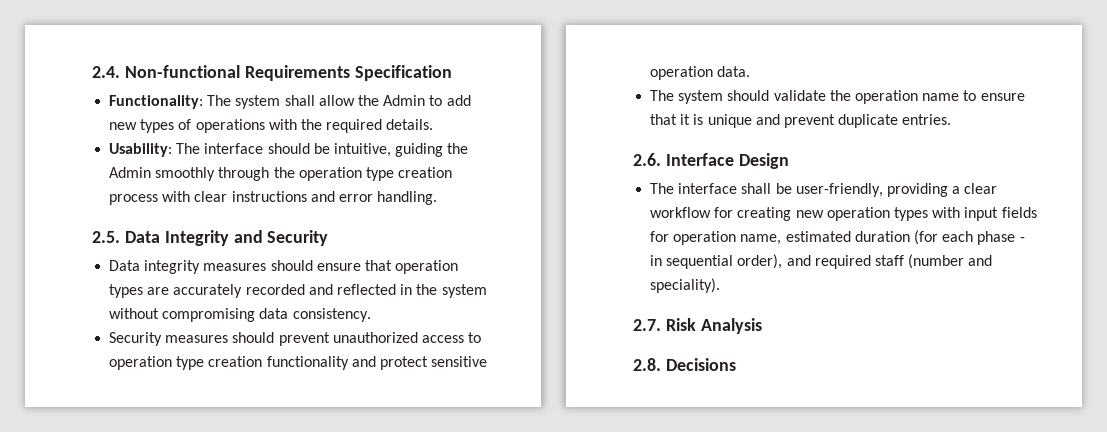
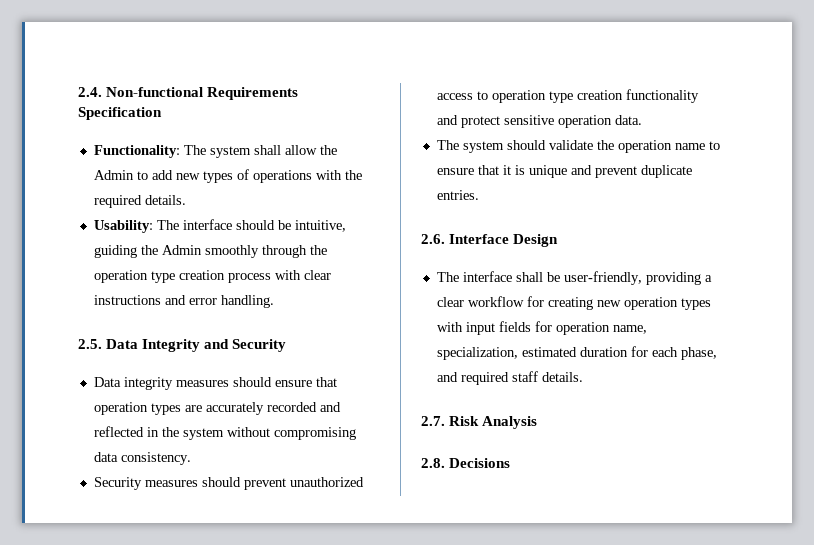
- The interface shall be user-friendly, providing a clear workflow for creating new operation types with input fields for operation name, estimated duration (for each phase - in sequential order), and required staff (number and speciality).
+ The interface shall be user-friendly, providing a clear workflow for creating new operation types with input fields for operation name, specialization, estimated duration for each phase, and required staff details.

